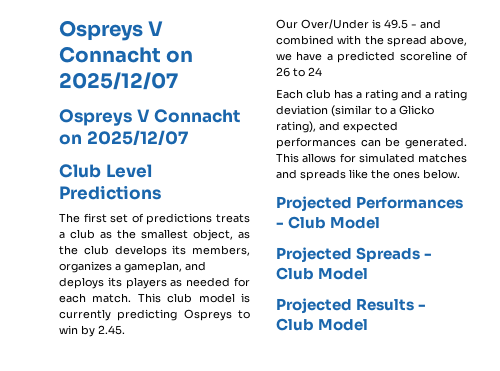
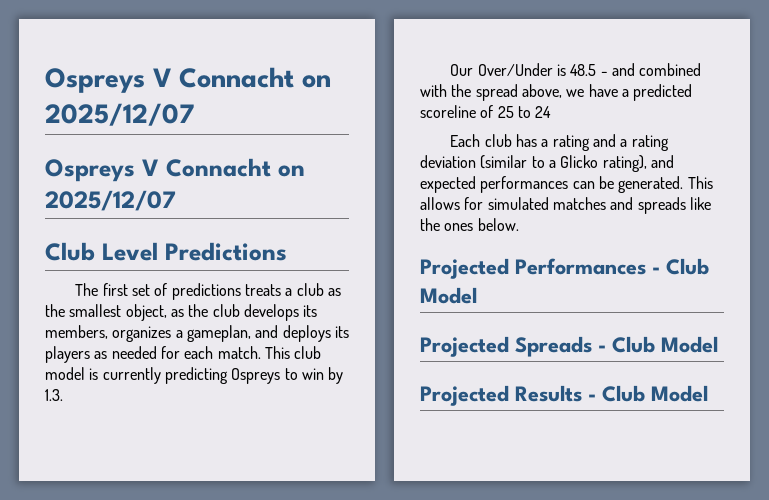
- This club model is currently predicting Ospreys to win by 2.45.
+ This club model is currently predicting Ospreys to win by 1.3.
- Our Over/Under is 49.5 - and combined with the spread above, we have a predicted scoreline of 26 to 24
+ Our Over/Under is 48.5 - and combined with the spread above, we have a predicted scoreline of 25 to 24

